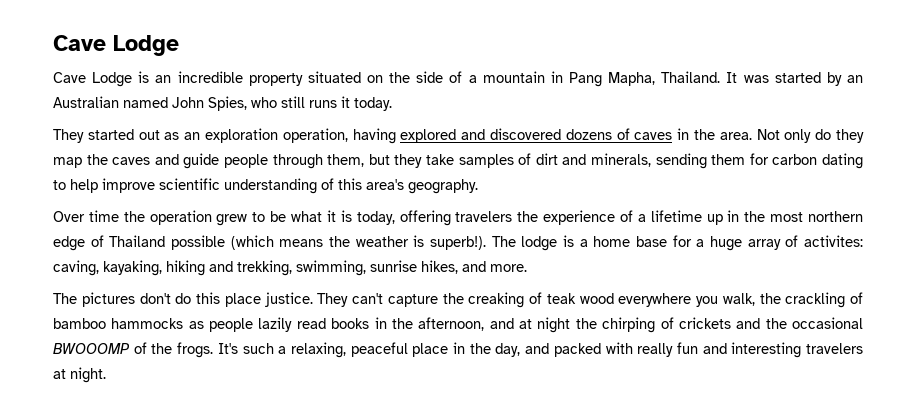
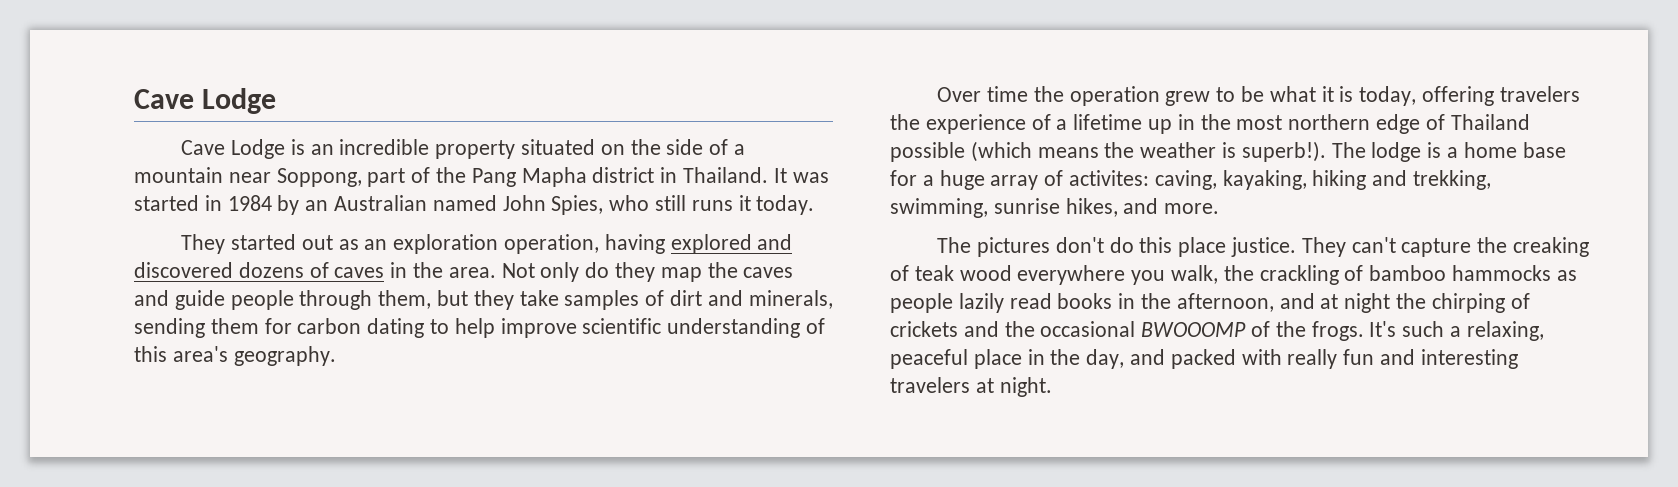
- Cave Lodge is an incredible property situated on the side of a mountain in Pang Mapha, Thailand.
+ Cave Lodge is an incredible property situated on the side of a mountain near Soppong, part of the Pang Mapha district in Thailand.
- It was started by an Australian named John Spies, who still runs it today.
+ It was started in 1984 by an Australian named John Spies, who still runs it today.

